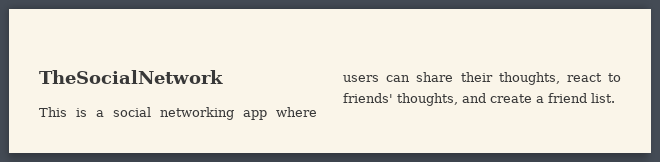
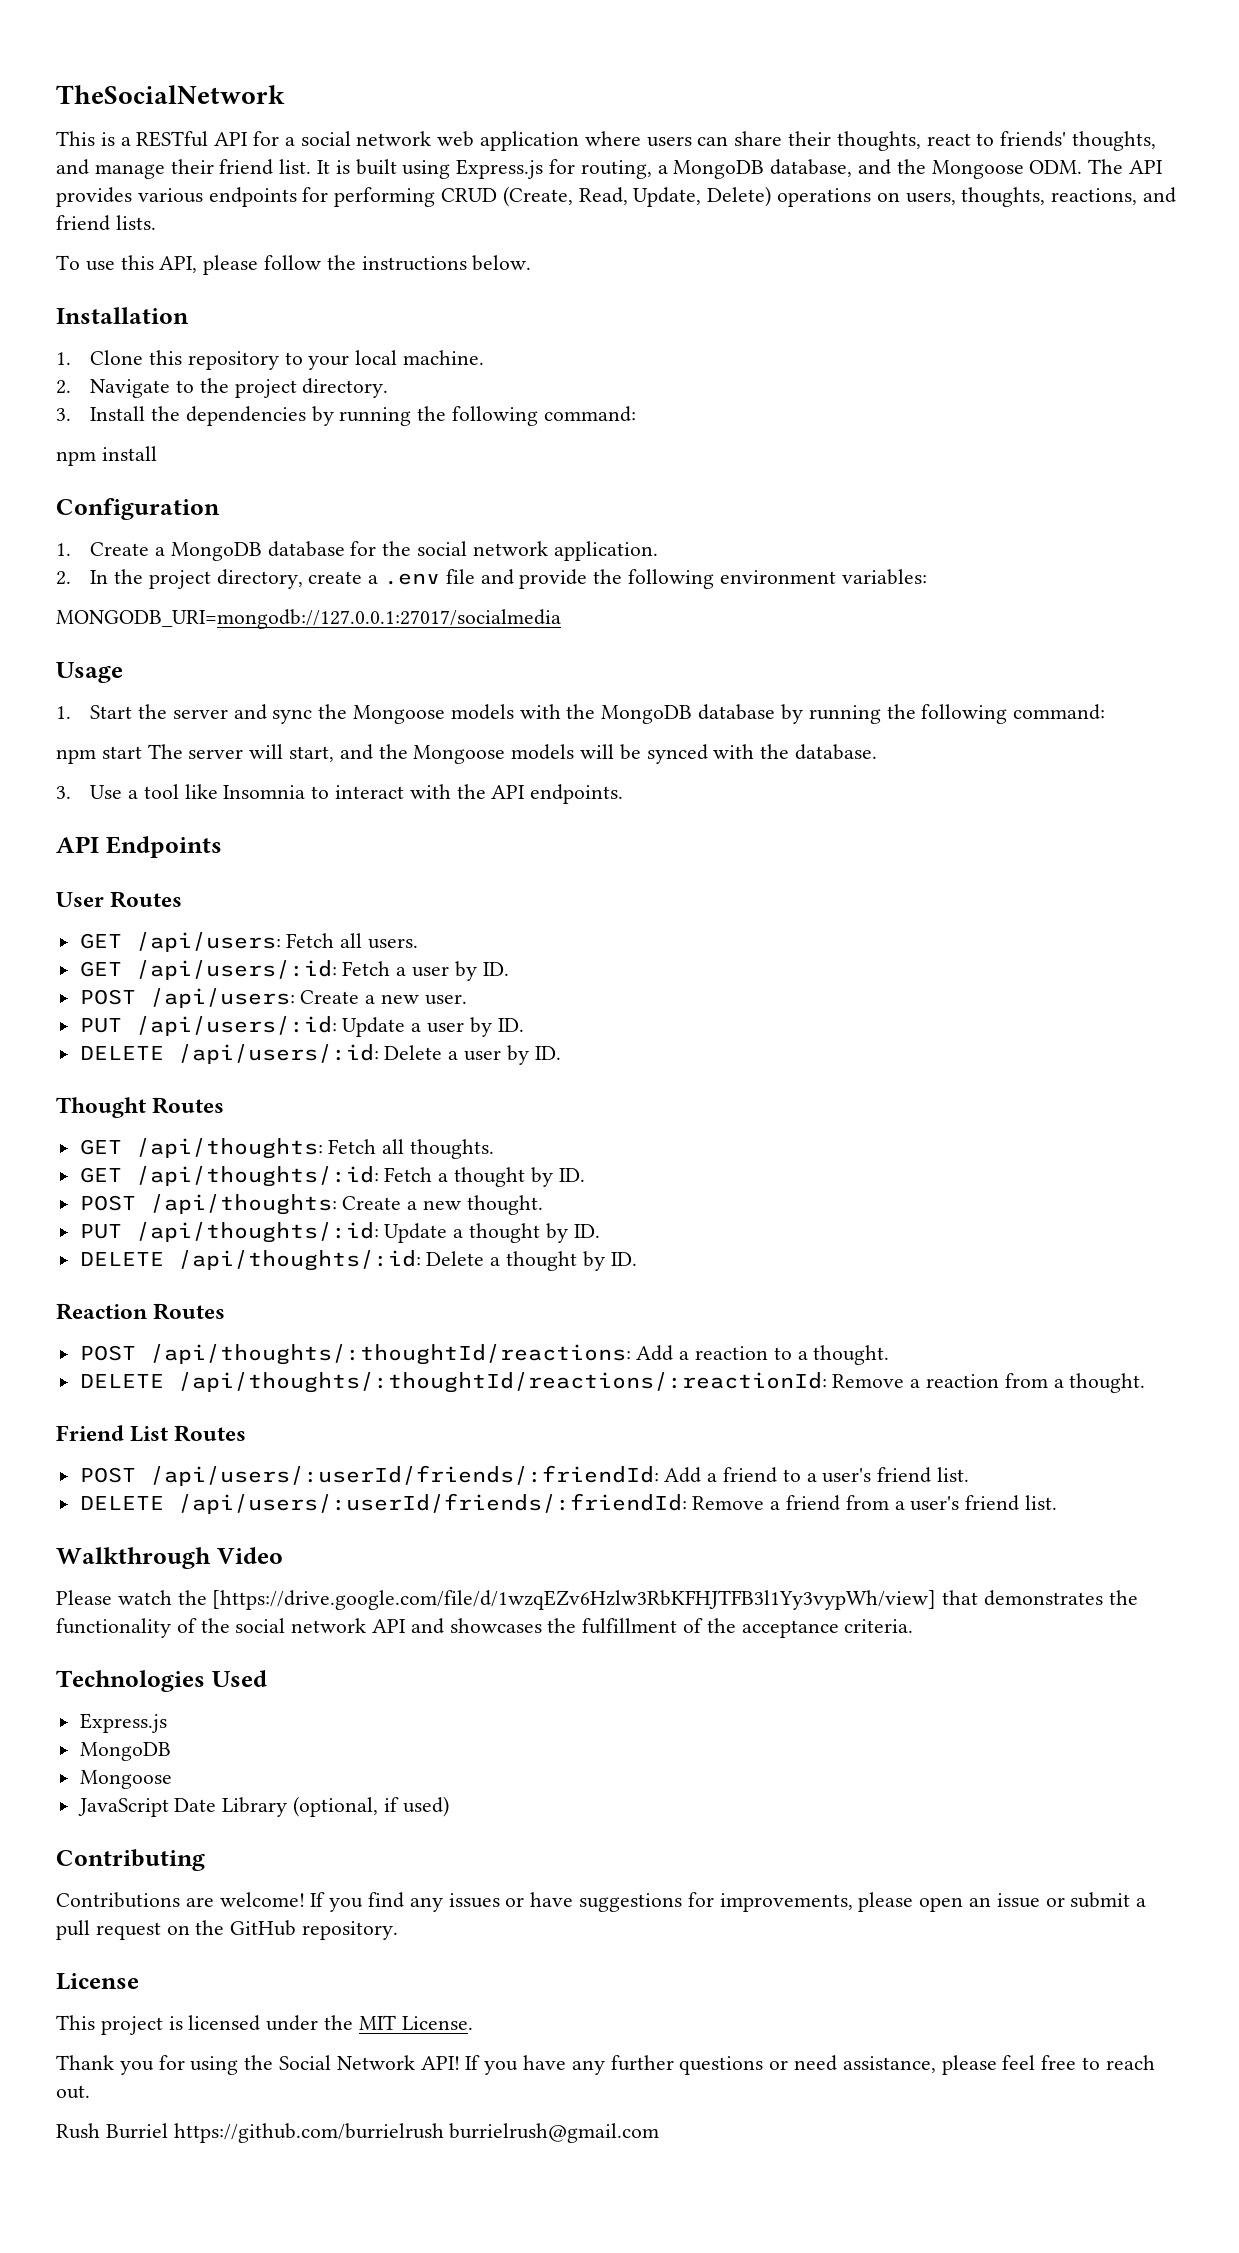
- This is a social networking app where users can share their thoughts, react to friends' thoughts, and create a friend list.
+ This is a RESTful API for a social network web application where users can share their thoughts, react to friends' thoughts, and manage their friend list. It is built using Express.js for routing, a MongoDB database, and the Mongoose ODM. The API provides various endpoints for performing CRUD (Create, Read, Update, Delete) operations on users, thoughts, reactions, and friend lists.
+ To use this API, please follow the instructions below.
+ Installation
+ 1. Clone this repository to your local machine.
+ 2. Navigate to the project directory.
+ 3. Install the dependencies by running the following command:
+ npm install
+ Configuration
+ 1. Create a MongoDB database for the social network application.
+ 2. In the project directory, create a .env file and provide the following environment variables:
+ MONGODB_URI=mongodb://127.0.0.1:27017/socialmedia
+ Usage
+ 1. Start the server and sync the Mongoose models with the MongoDB database by running the following command:
+ npm start The server will start, and the Mongoose models will be synced with the database.
+ 3. Use a tool like Insomnia to interact with the API endpoints.
+ API Endpoints
+ User Routes
+ GET /api/users: Fetch all users.
+ GET /api/users/:id: Fetch a user by ID.
+ POST /api/users: Create a new user.
+ PUT /api/users/:id: Update a user by ID.
+ DELETE /api/users/:id: Delete a user by ID.
+ Thought Routes
+ GET /api/thoughts: Fetch all thoughts.
+ GET /api/thoughts/:id: Fetch a thought by ID.
+ POST /api/thoughts: Create a new thought.
+ PUT /api/thoughts/:id: Update a thought by ID.
+ DELETE /api/thoughts/:id: Delete a thought by ID.
+ Reaction Routes
+ POST /api/thoughts/:thoughtId/reactions: Add a reaction to a thought.
+ DELETE /api/thoughts/:thoughtId/reactions/:reactionId: Remove a reaction from a thought.
+ Friend List Routes
+ POST /api/users/:userId/friends/:friendId: Add a friend to a user's friend list.
+ DELETE /api/users/:userId/friends/:friendId: Remove a friend from a user's friend list.
+ Walkthrough Video
+ Please watch the [https://drive.google.com/file/d/1wzqEZv6Hzlw3RbKFHJTFB3l1Yy3vypWh/view] that demonstrates the functionality of the social network API and showcases the fulfillment of the acceptance criteria.
+ Technologies Used
+ Express.js
+ MongoDB
+ Mongoose
+ JavaScript Date Library (optional, if used)
+ Contributing
+ Contributions are welcome! If you find any issues or have suggestions for improvements, please open an issue or submit a pull request on the GitHub repository.
+ License
+ This project is licensed under the MIT License.
+ Thank you for using the Social Network API! If you have any further questions or need assistance, please feel free to reach out.
+ Rush Burriel https://github.com/burrielrush burrielrush@gmail.com

